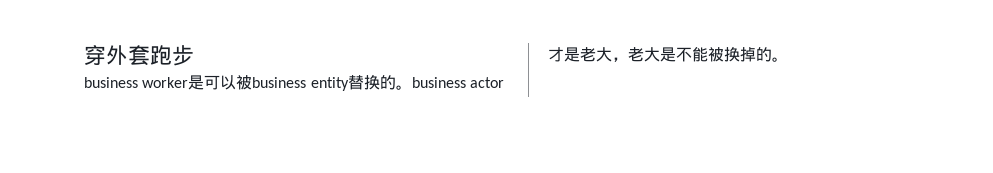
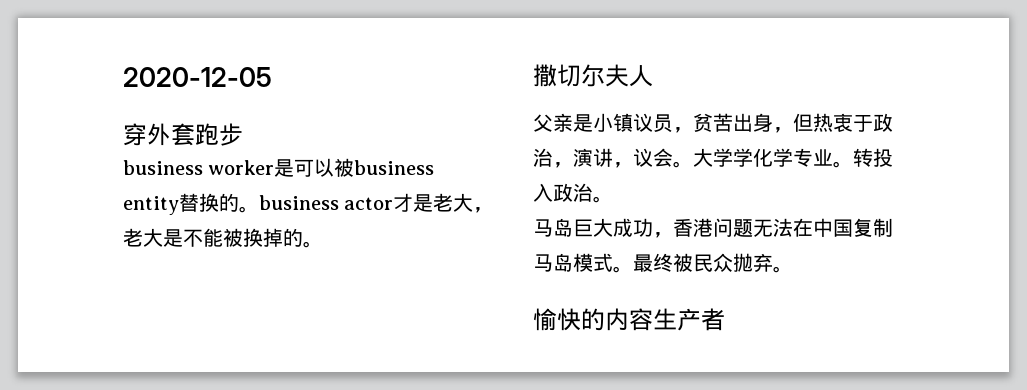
+ 2020-12-05
+ 撒切尔夫人
+ 父亲是小镇议员，贫苦出身，但热衷于政治，演讲，议会。大学学化学专业。转投入政治。
+ 马岛巨大成功，香港问题无法在中国复制马岛模式。最终被民众抛弃。
+ 愉快的内容生产者

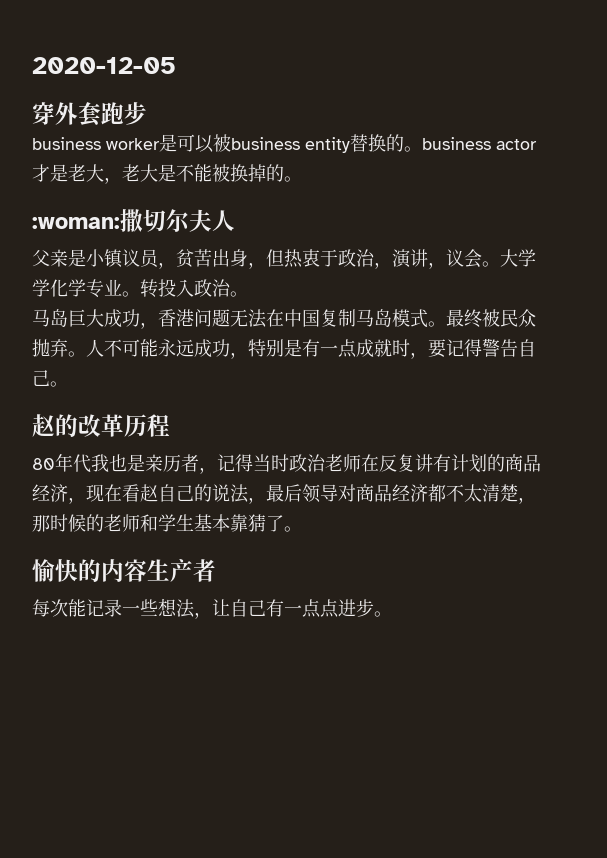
- 撒切尔夫人
+ :woman:撒切尔夫人
- 最终被民众抛弃。
+ 最终被民众抛弃。人不可能永远成功，特别是有一点成就时，要记得警告自己。
+ 赵的改革历程
+ 80年代我也是亲历者，记得当时政治老师在反复讲有计划的商品经济，现在看赵自己的说法，最后领导对商品经济都不太清楚，那时候的老师和学生基本靠猜了。
  愉快的内容生产者
+ 每次能记录一些想法，让自己有一点点进步。

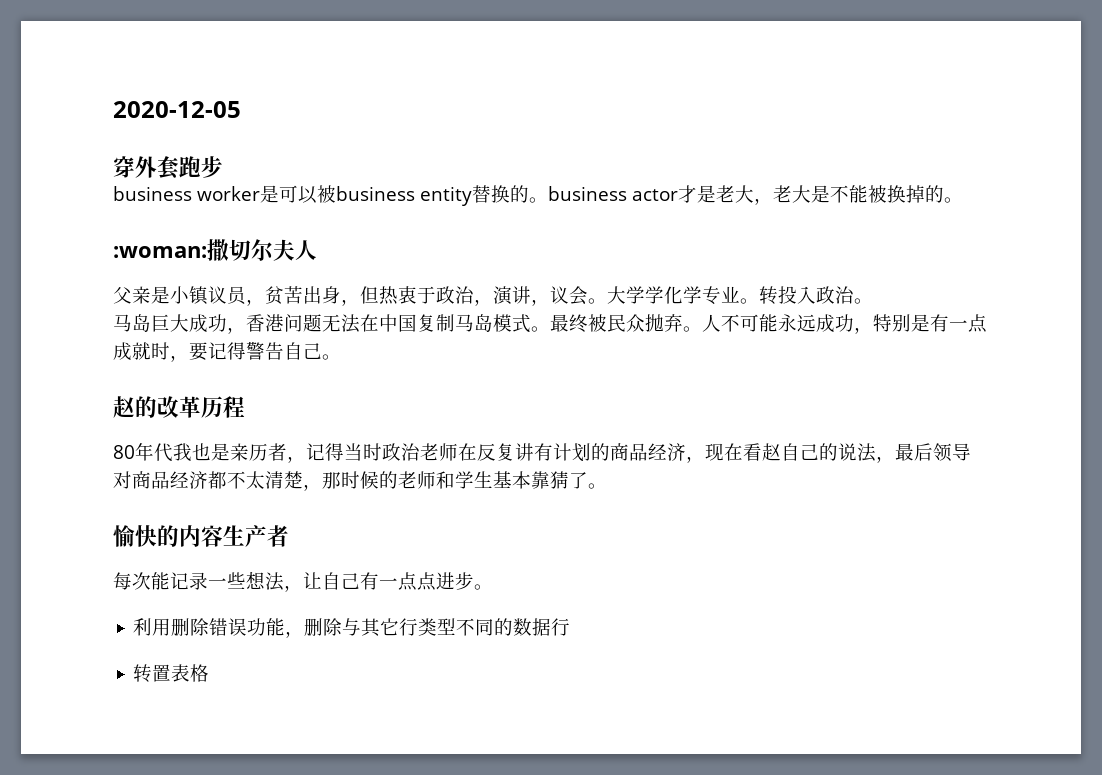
+ 利用删除错误功能，删除与其它行类型不同的数据行
+ 转置表格

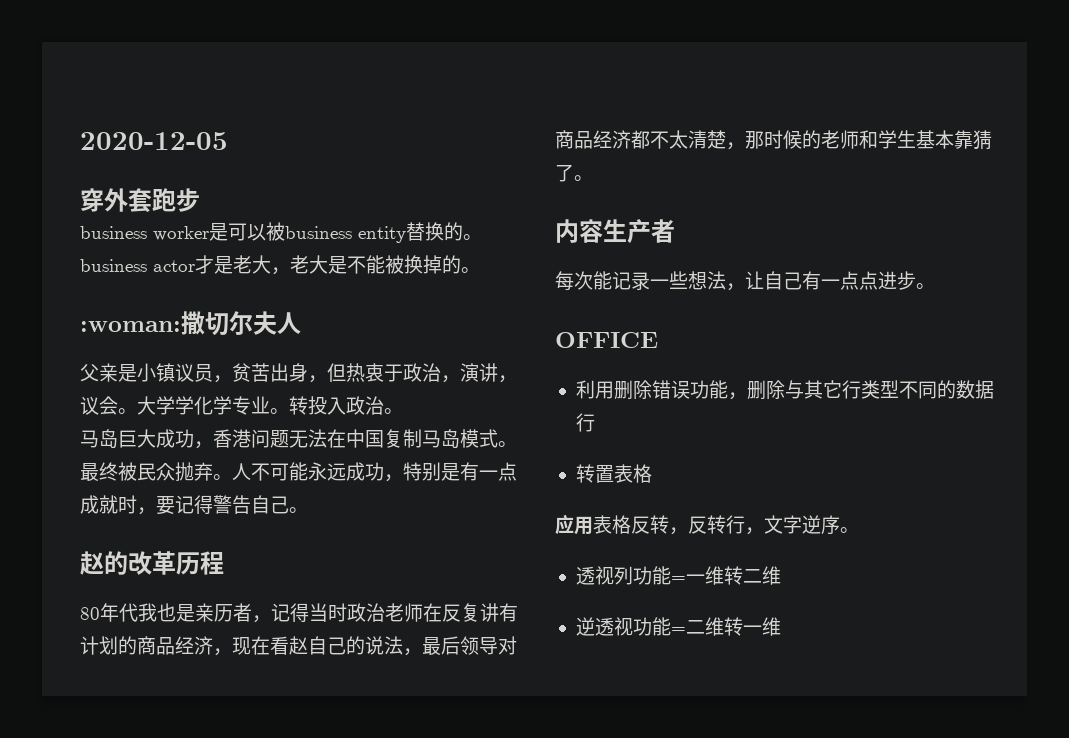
- 愉快的内容生产者
+ 内容生产者
+ OFFICE
+ 应用表格反转，反转行，文字逆序。
+ 透视列功能=一维转二维
+ 逆透视功能=二维转一维

